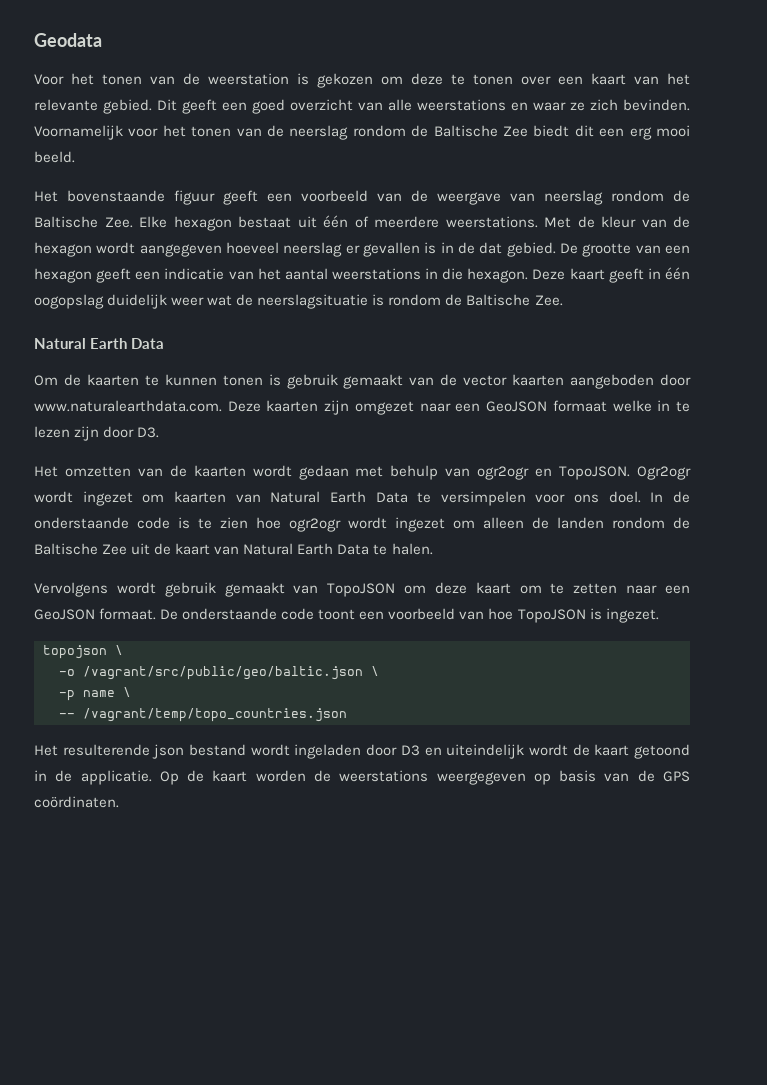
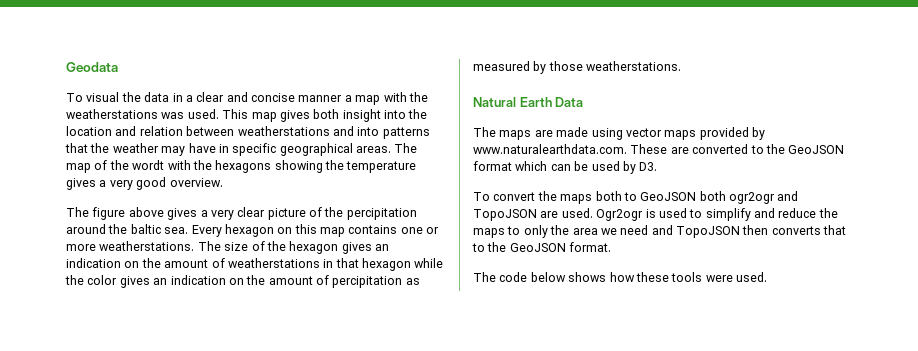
- Voor het tonen van de weerstation is gekozen om deze te tonen over een kaart van het relevante gebied. Dit geeft een goed overzicht van alle weerstations en waar ze zich bevinden. Voornamelijk voor het tonen van de neerslag rondom de Baltische Zee biedt dit een erg mooi beeld.
- Het bovenstaande figuur geeft een voorbeeld van de weergave van neerslag rondom de Baltische Zee. Elke hexagon bestaat uit één of meerdere weerstations. Met de kleur van de hexagon wordt aangegeven hoeveel neerslag er gevallen is in de dat gebied. De grootte van een hexagon geeft een indicatie van het aantal weerstations in die hexagon. Deze kaart geeft in één oogopslag duidelijk weer wat de neerslagsituatie is rondom de Baltische Zee.
+ To visual the data in a clear and concise manner a map with the weatherstations was used. This map gives both insight into the location and relation between weatherstations and into patterns that the weather may have in specific geographical areas. The map of the wordt with the hexagons showing the temperature gives a very good overview.
+ The figure above gives a very clear picture of the percipitation around the baltic sea. Every hexagon on this map contains one or more weatherstations. The size of the hexagon gives an indication on the amount of weatherstations in that hexagon while the color gives an indication on the amount of percipitation as measured by those weatherstations.
  Natural Earth Data
- Om de kaarten te kunnen tonen is gebruik gemaakt van de vector kaarten aangeboden door www.naturalearthdata.com. Deze kaarten zijn omgezet naar een GeoJSON formaat welke in te lezen zijn door D3.
- Het omzetten van de kaarten wordt gedaan met behulp van ogr2ogr en TopoJSON. Ogr2ogr wordt ingezet om kaarten van Natural Earth Data te versimpelen voor ons doel. In de onderstaande code is te zien hoe ogr2ogr wordt ingezet om alleen de landen rondom de Baltische Zee uit de kaart van Natural Earth Data te halen.
- Vervolgens wordt gebruik gemaakt van TopoJSON om deze kaart om te zetten naar een GeoJSON formaat. De onderstaande code toont een voorbeeld van hoe TopoJSON is ingezet.
- topojson \
- -o /vagrant/src/public/geo/baltic.json \
- -p name \
- -- /vagrant/temp/topo_countries.json
- Het resulterende json bestand wordt ingeladen door D3 en uiteindelijk wordt de kaart getoond in de applicatie. Op de kaart worden de weerstations weergegeven op basis van de GPS coördinaten.
+ The maps are made using vector maps provided by www.naturalearthdata.com. These are converted to the GeoJSON format which can be used by D3.
+ To convert the maps both to GeoJSON both ogr2ogr and TopoJSON are used. Ogr2ogr is used to simplify and reduce the maps to only the area we need and TopoJSON then converts that to the GeoJSON format.
+ The code below shows how these tools were used.

